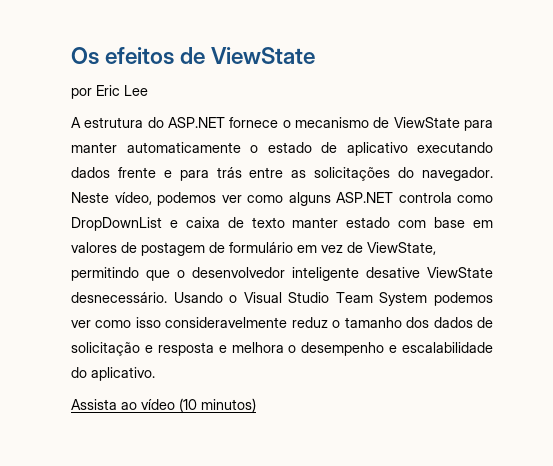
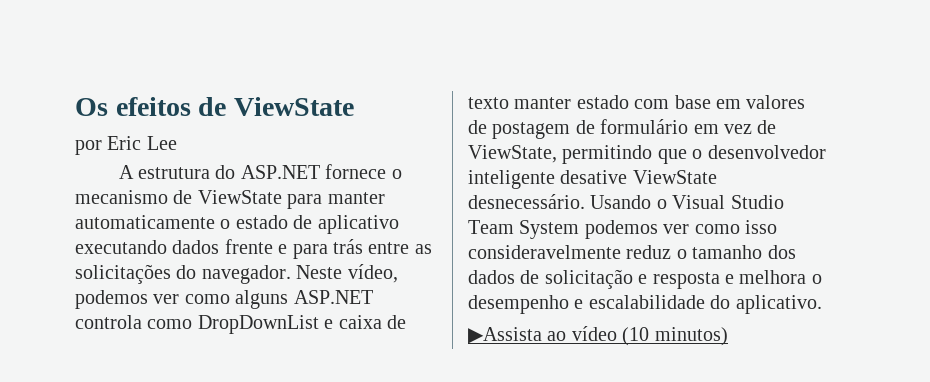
- Assista ao vídeo (10 minutos)
+ ▶Assista ao vídeo (10 minutos)

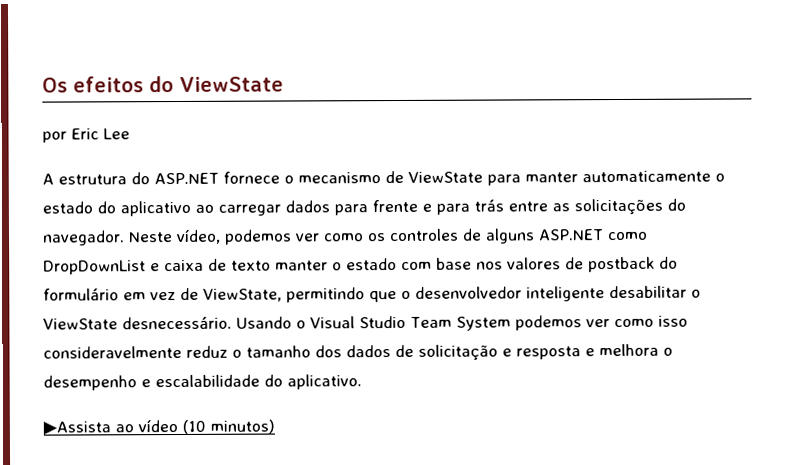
- Os efeitos de ViewState
+ Os efeitos do ViewState
- A estrutura do ASP.NET fornece o mecanismo de ViewState para manter automaticamente o estado de aplicativo executando dados frente e para trás entre as solicitações do navegador.
+ A estrutura do ASP.NET fornece o mecanismo de ViewState para manter automaticamente o estado do aplicativo ao carregar dados para frente e para trás entre as solicitações do navegador.
- Neste vídeo, podemos ver como alguns ASP.NET controla como DropDownList e caixa de texto manter estado com base em valores de postagem de formulário em vez de ViewState, permitindo que o desenvolvedor inteligente desative ViewState desnecessário.
+ Neste vídeo, podemos ver como os controles de alguns ASP.NET como DropDownList e caixa de texto manter o estado com base nos valores de postback do formulário em vez de ViewState, permitindo que o desenvolvedor inteligente desabilitar o ViewState desnecessário.

